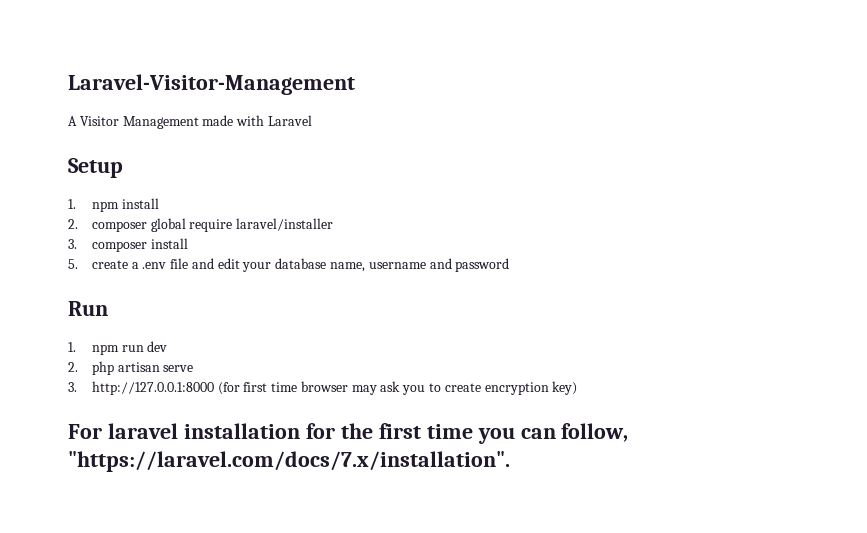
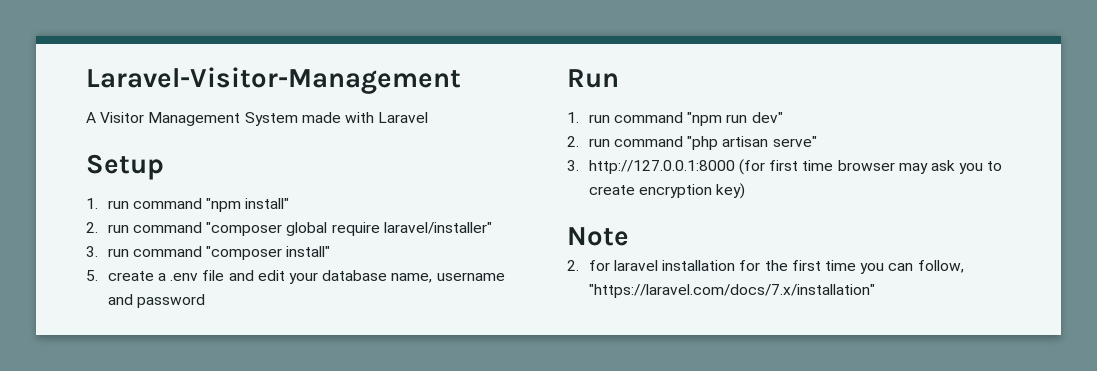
- A Visitor Management made with Laravel
+ A Visitor Management System made with Laravel
- 1. npm install
- 2. composer global require laravel/installer
- 3. composer install
+ 1. run command "npm install"
+ 2. run command "composer global require laravel/installer"
+ 3. run command "composer install"
- 1. npm run dev
- 2. php artisan serve
+ 1. run command "npm run dev"
+ 2. run command "php artisan serve"
- For laravel installation for the first time you can follow, "https://laravel.com/docs/7.x/installation".
+ Note
+ 2. for laravel installation for the first time you can follow, "https://laravel.com/docs/7.x/installation"

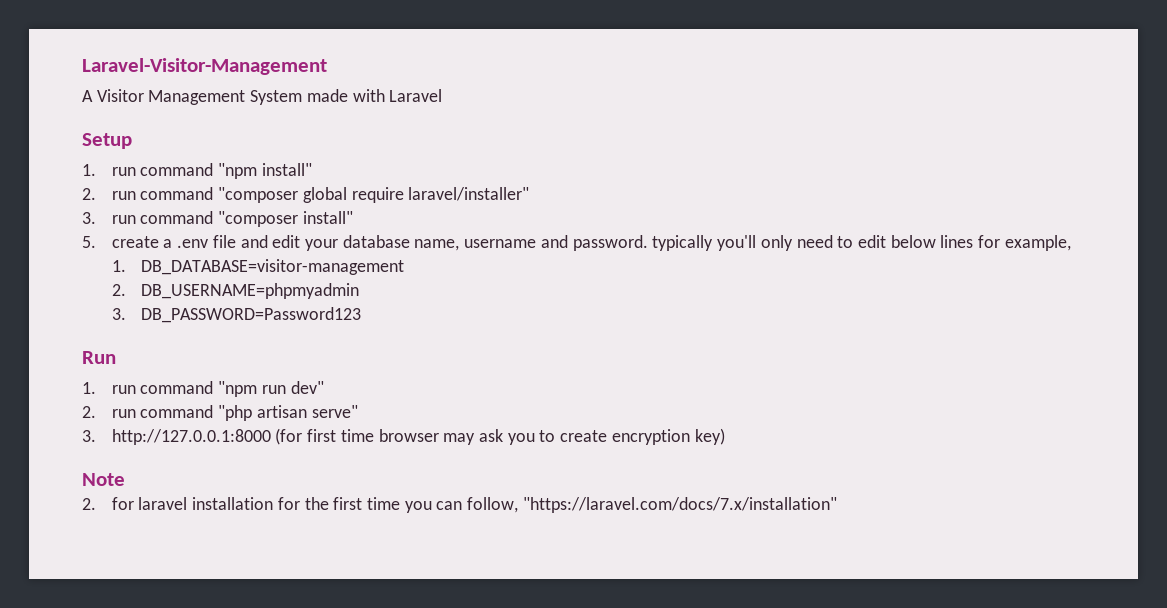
- 5. create a .env file and edit your database name, username and password
+ 5. create a .env file and edit your database name, username and password. typically you'll only need to edit below lines for example,
+ 1. DB_DATABASE=visitor-management
+ 2. DB_USERNAME=phpmyadmin
+ 3. DB_PASSWORD=Password123

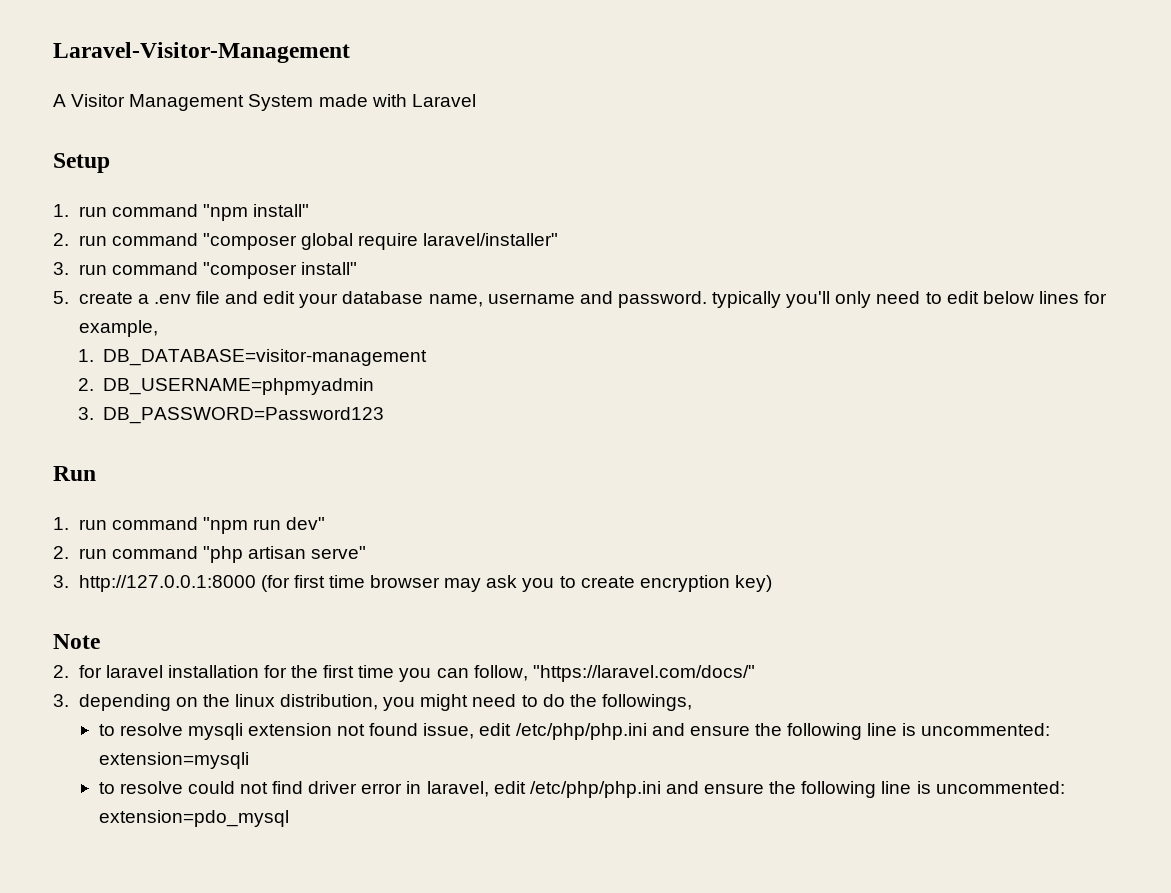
- 2. for laravel installation for the first time you can follow, "https://laravel.com/docs/7.x/installation"
+ 2. for laravel installation for the first time you can follow, "https://laravel.com/docs/"
+ 3. depending on the linux distribution, you might need to do the followings,
+ to resolve mysqli extension not found issue, edit /etc/php/php.ini and ensure the following line is uncommented: extension=mysqli
+ to resolve could not find driver error in laravel, edit /etc/php/php.ini and ensure the following line is uncommented: extension=pdo_mysql

